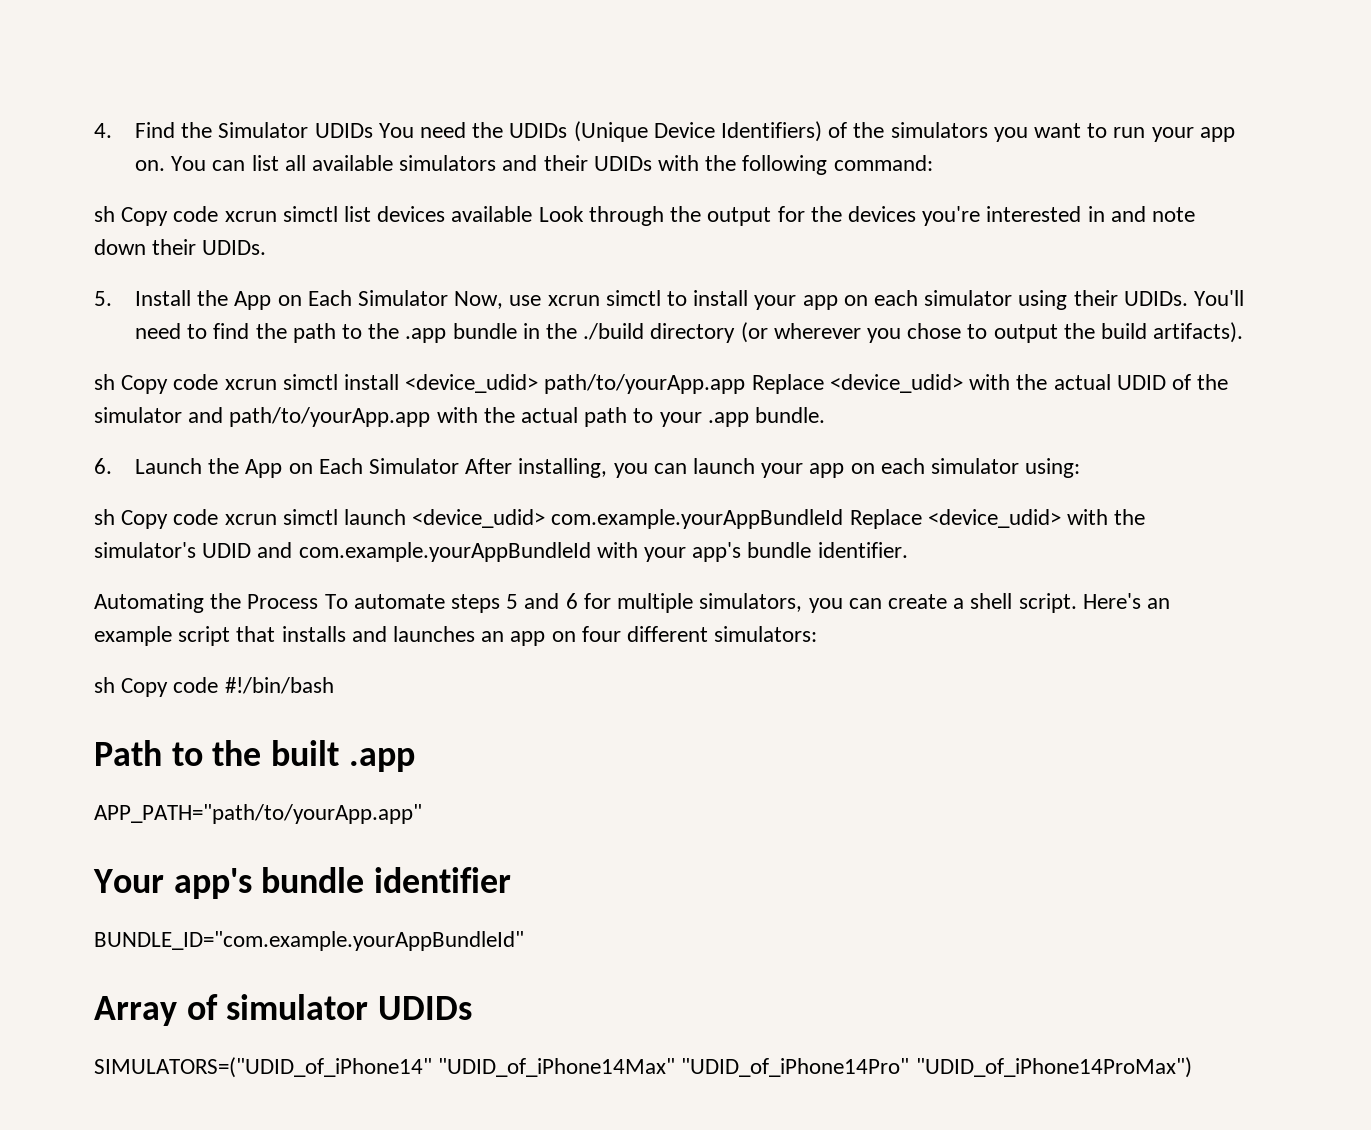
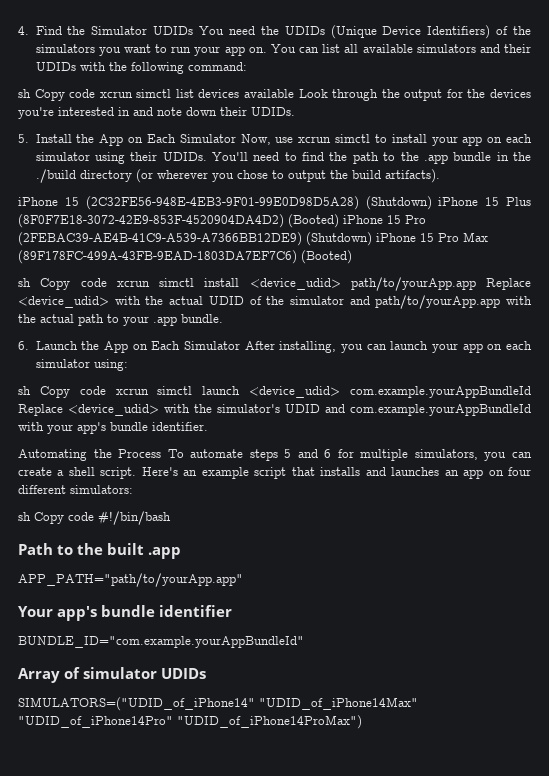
+ iPhone 15 (2C32FE56-948E-4EB3-9F01-99E0D98D5A28) (Shutdown) iPhone 15 Plus (8F0F7E18-3072-42E9-853F-4520904DA4D2) (Booted) iPhone 15 Pro (2FEBAC39-AE4B-41C9-A539-A7366BB12DE9) (Shutdown) iPhone 15 Pro Max (89F178FC-499A-43FB-9EAD-1803DA7EF7C6) (Booted)

